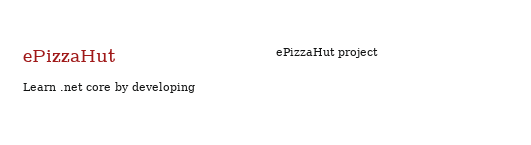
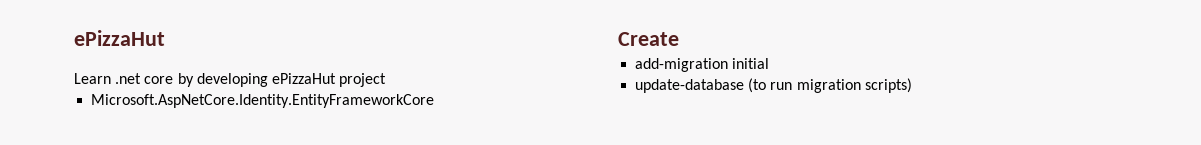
+ Microsoft.AspNetCore.Identity.EntityFrameworkCore
+ Create
+ add-migration initial
+ update-database (to run migration scripts)

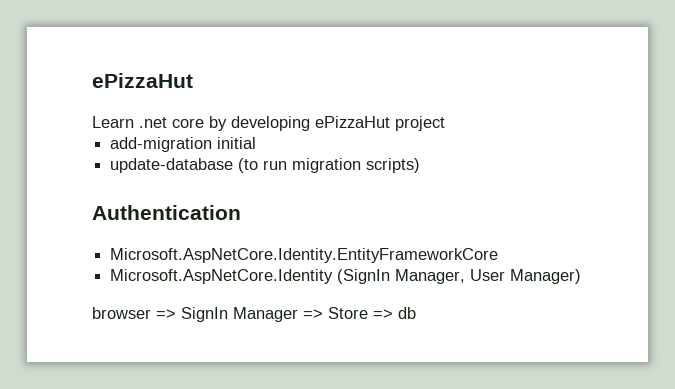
- Microsoft.AspNetCore.Identity.EntityFrameworkCore
- Create
+ Authentication
+ Microsoft.AspNetCore.Identity.EntityFrameworkCore
+ Microsoft.AspNetCore.Identity (SignIn Manager, User Manager)
+ browser => SignIn Manager => Store => db

